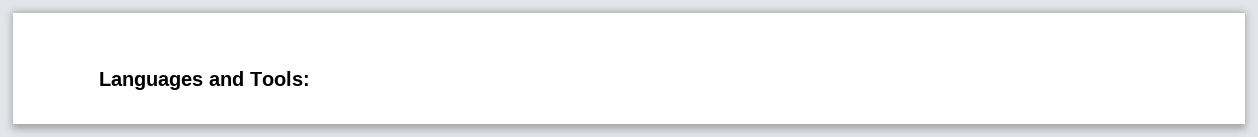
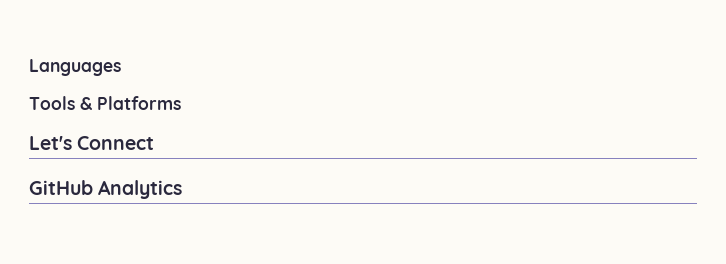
- Languages and Tools:
+ Languages
+ Tools & Platforms
+ Let's Connect
+ GitHub Analytics

